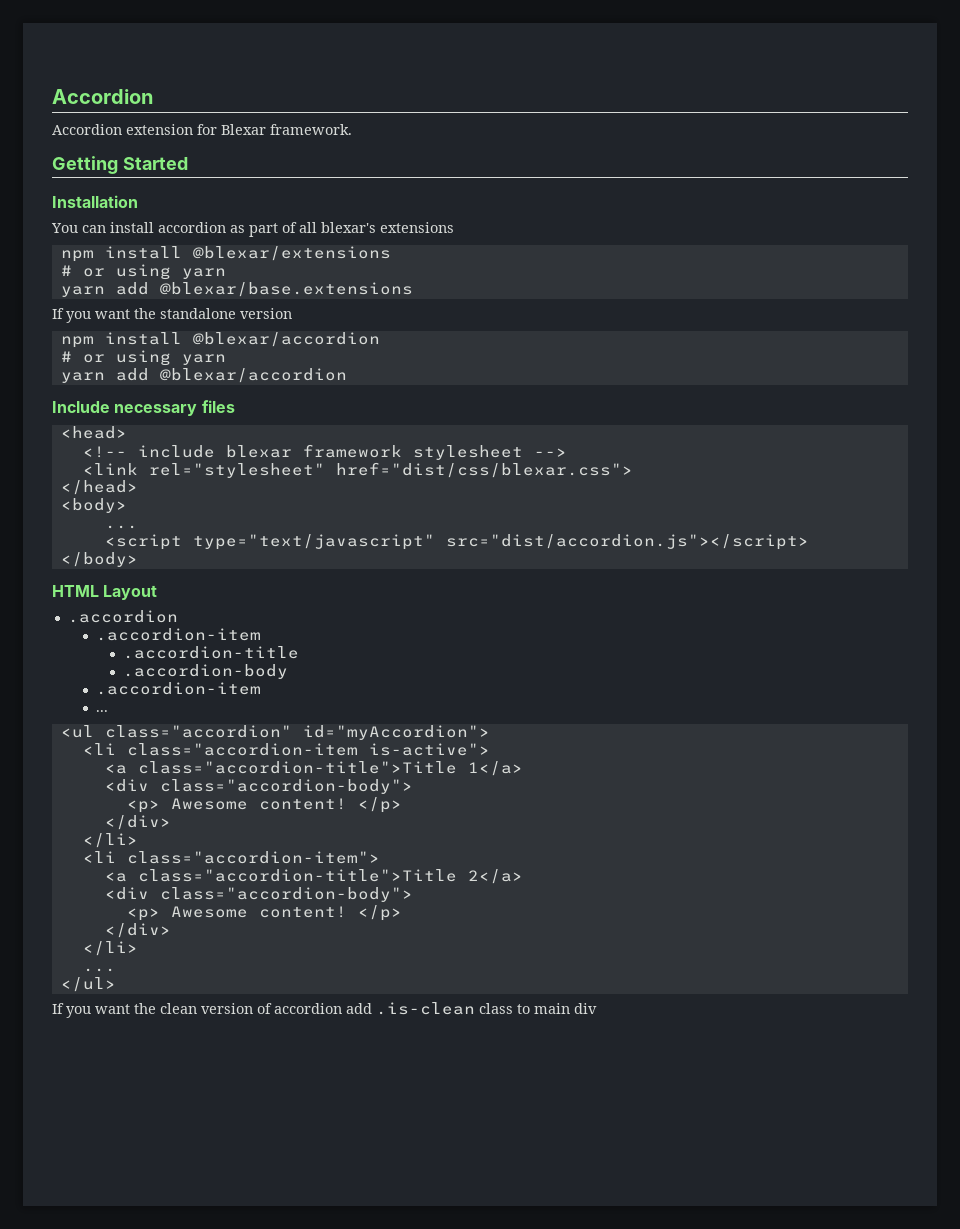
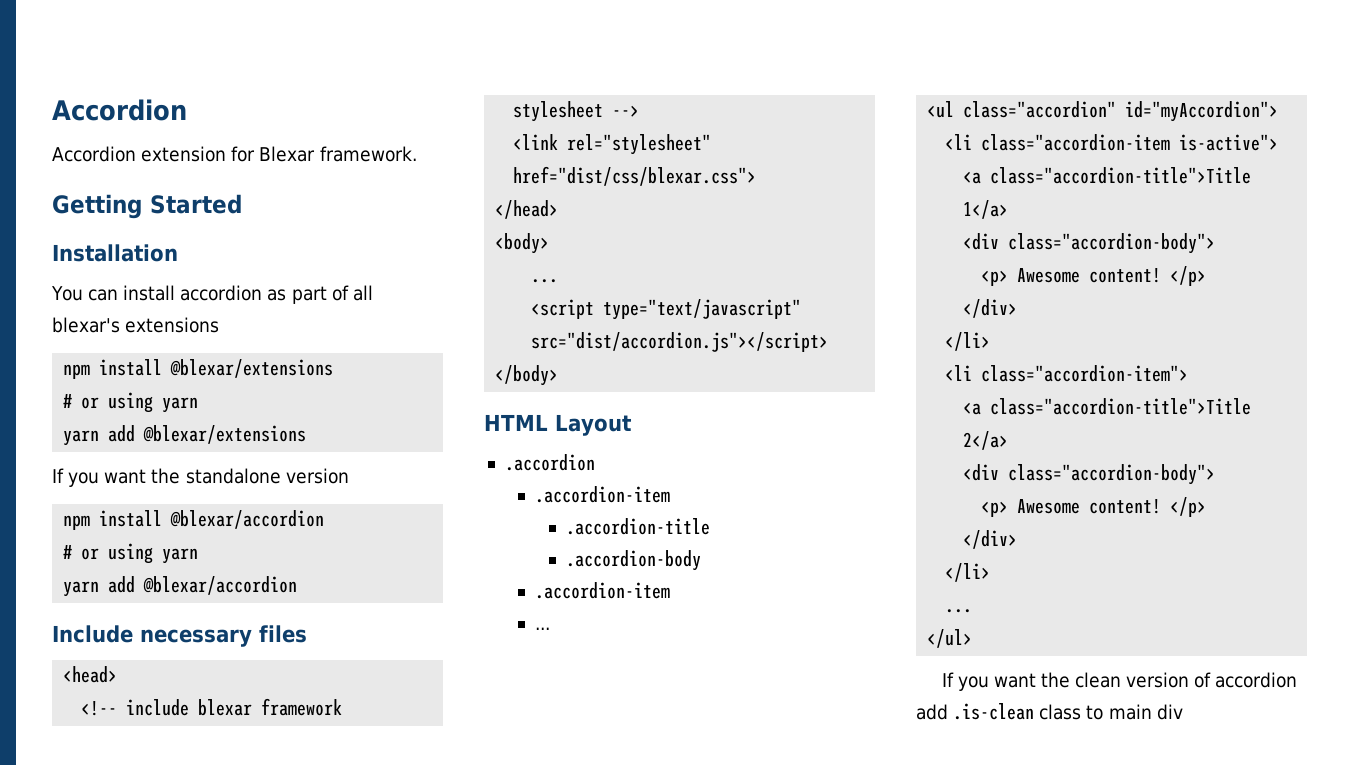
- yarn add @blexar/base.extensions
+ yarn add @blexar/extensions

